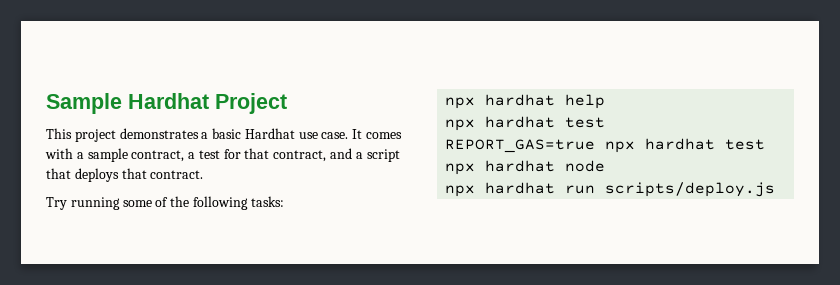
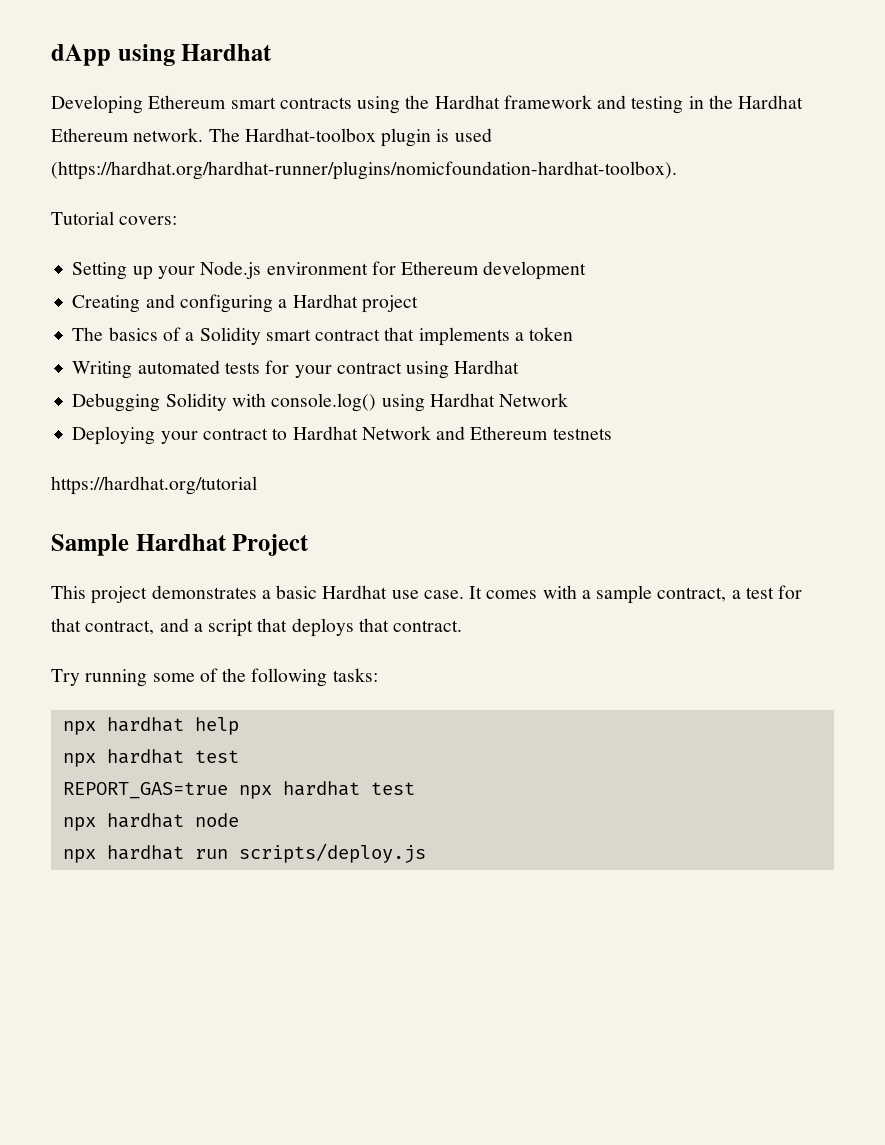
+ dApp using Hardhat
+ Developing Ethereum smart contracts using the Hardhat framework and testing in the Hardhat Ethereum network. The Hardhat-toolbox plugin is used (https://hardhat.org/hardhat-runner/plugins/nomicfoundation-hardhat-toolbox).
+ Tutorial covers:
+ Setting up your Node.js environment for Ethereum development
+ Creating and configuring a Hardhat project
+ The basics of a Solidity smart contract that implements a token
+ Writing automated tests for your contract using Hardhat
+ Debugging Solidity with console.log() using Hardhat Network
+ Deploying your contract to Hardhat Network and Ethereum testnets
+ https://hardhat.org/tutorial

